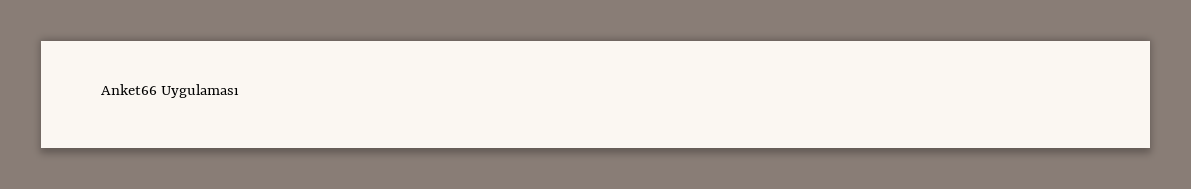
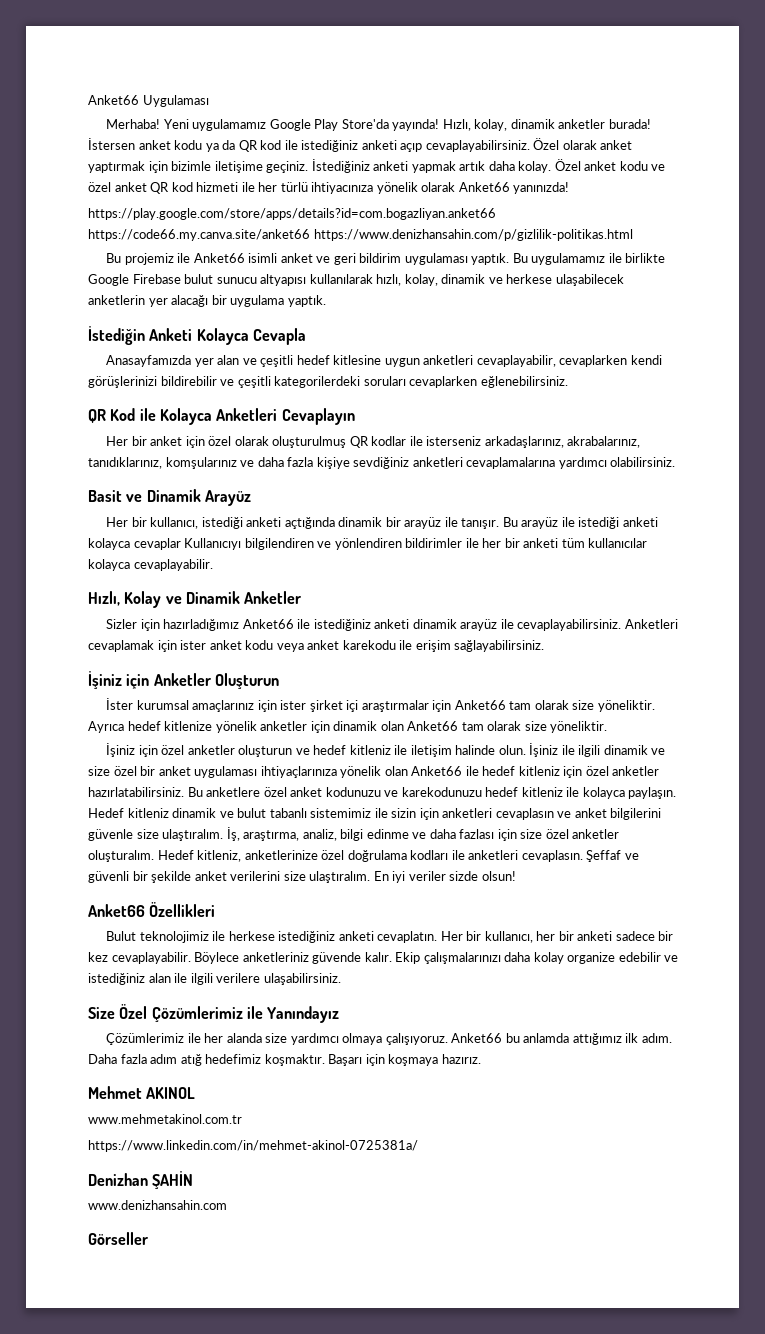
+ Merhaba! Yeni uygulamamız Google Play Store'da yayında! Hızlı, kolay, dinamik anketler burada! İstersen anket kodu ya da QR kod ile istediğiniz anketi açıp cevaplayabilirsiniz. Özel olarak anket yaptırmak için bizimle iletişime geçiniz. İstediğiniz anketi yapmak artık daha kolay. Özel anket kodu ve özel anket QR kod hizmeti ile her türlü ihtiyacınıza yönelik olarak Anket66 yanınızda!
+ https://play.google.com/store/apps/details?id=com.bogazliyan.anket66 https://code66.my.canva.site/anket66 https://www.denizhansahin.com/p/gizlilik-politikas.html
+ Bu projemiz ile Anket66 isimli anket ve geri bildirim uygulaması yaptık. Bu uygulamamız ile birlikte Google Firebase bulut sunucu altyapısı kullanılarak hızlı, kolay, dinamik ve herkese ulaşabilecek anketlerin yer alacağı bir uygulama yaptık.
+ İstediğin Anketi Kolayca Cevapla
+ Anasayfamızda yer alan ve çeşitli hedef kitlesine uygun anketleri cevaplayabilir, cevaplarken kendi görüşlerinizi bildirebilir ve çeşitli kategorilerdeki soruları cevaplarken eğlenebilirsiniz.
+ QR Kod ile Kolayca Anketleri Cevaplayın
+ Her bir anket için özel olarak oluşturulmuş QR kodlar ile isterseniz arkadaşlarınız, akrabalarınız, tanıdıklarınız, komşularınız ve daha fazla kişiye sevdiğiniz anketleri cevaplamalarına yardımcı olabilirsiniz.
+ Basit ve Dinamik Arayüz
+ Her bir kullanıcı, istediği anketi açtığında dinamik bir arayüz ile tanışır. Bu arayüz ile istediği anketi kolayca cevaplar Kullanıcıyı bilgilendiren ve yönlendiren bildirimler ile her bir anketi tüm kullanıcılar kolayca cevaplayabilir.
+ Hızlı, Kolay ve Dinamik Anketler
+ Sizler için hazırladığımız Anket66 ile istediğiniz anketi dinamik arayüz ile cevaplayabilirsiniz. Anketleri cevaplamak için ister anket kodu veya anket karekodu ile erişim sağlayabilirsiniz.
+ İşiniz için Anketler Oluşturun
+ İster kurumsal amaçlarınız için ister şirket içi araştırmalar için Anket66 tam olarak size yöneliktir. Ayrıca hedef kitlenize yönelik anketler için dinamik olan Anket66 tam olarak size yöneliktir.
+ İşiniz için özel anketler oluşturun ve hedef kitleniz ile iletişim halinde olun. İşiniz ile ilgili dinamik ve size özel bir anket uygulaması ihtiyaçlarınıza yönelik olan Anket66 ile hedef kitleniz için özel anketler hazırlatabilirsiniz. Bu anketlere özel anket kodunuzu ve karekodunuzu hedef kitleniz ile kolayca paylaşın. Hedef kitleniz dinamik ve bulut tabanlı sistemimiz ile sizin için anketleri cevaplasın ve anket bilgilerini güvenle size ulaştıralım. İş, araştırma, analiz, bilgi edinme ve daha fazlası için size özel anketler oluşturalım. Hedef kitleniz, anketlerinize özel doğrulama kodları ile anketleri cevaplasın. Şeffaf ve güvenli bir şekilde anket verilerini size ulaştıralım. En iyi veriler sizde olsun!
+ Anket66 Özellikleri
+ Bulut teknolojimiz ile herkese istediğiniz anketi cevaplatın. Her bir kullanıcı, her bir anketi sadece bir kez cevaplayabilir. Böylece anketleriniz güvende kalır. Ekip çalışmalarınızı daha kolay organize edebilir ve istediğiniz alan ile ilgili verilere ulaşabilirsiniz.
+ Size Özel Çözümlerimiz ile Yanındayız
+ Çözümlerimiz ile her alanda size yardımcı olmaya çalışıyoruz. Anket66 bu anlamda attığımız ilk adım. Daha fazla adım atığ hedefimiz koşmaktır. Başarı için koşmaya hazırız.
+ Mehmet AKINOL
+ www.mehmetakinol.com.tr
+ https://www.linkedin.com/in/mehmet-akinol-0725381a/
+ Denizhan ŞAHİN
+ www.denizhansahin.com
+ Görseller

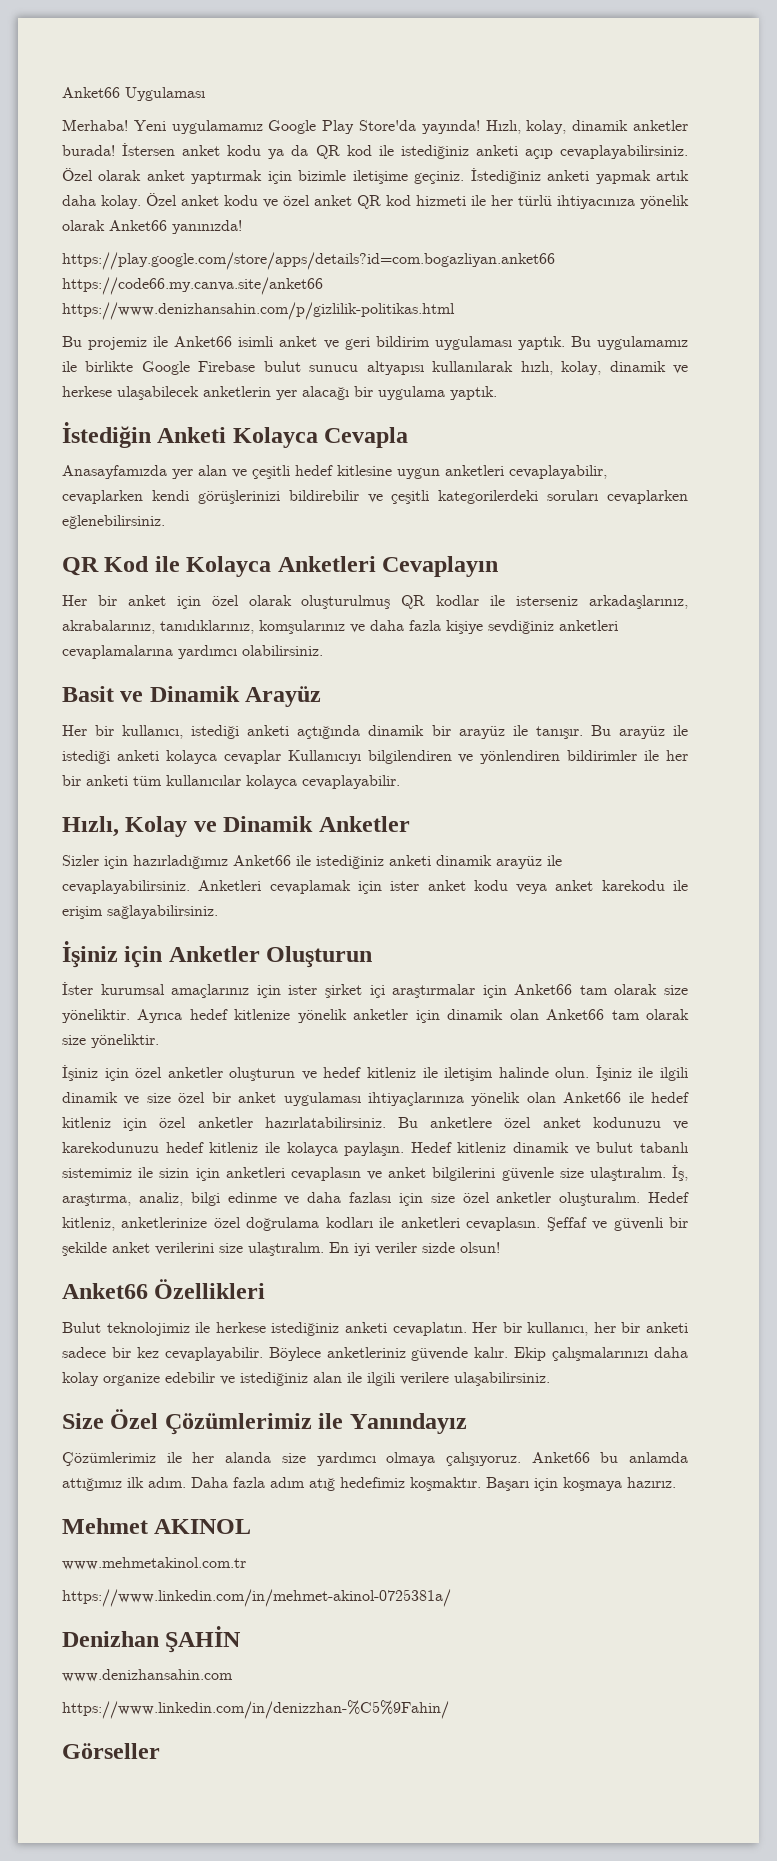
+ https://www.linkedin.com/in/denizzhan-%C5%9Fahin/

